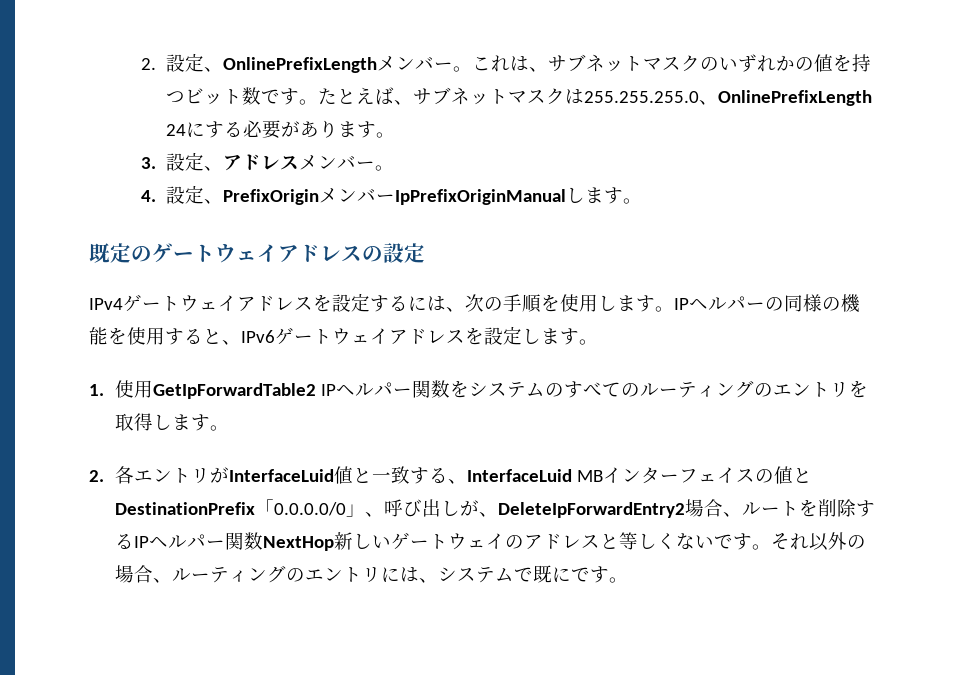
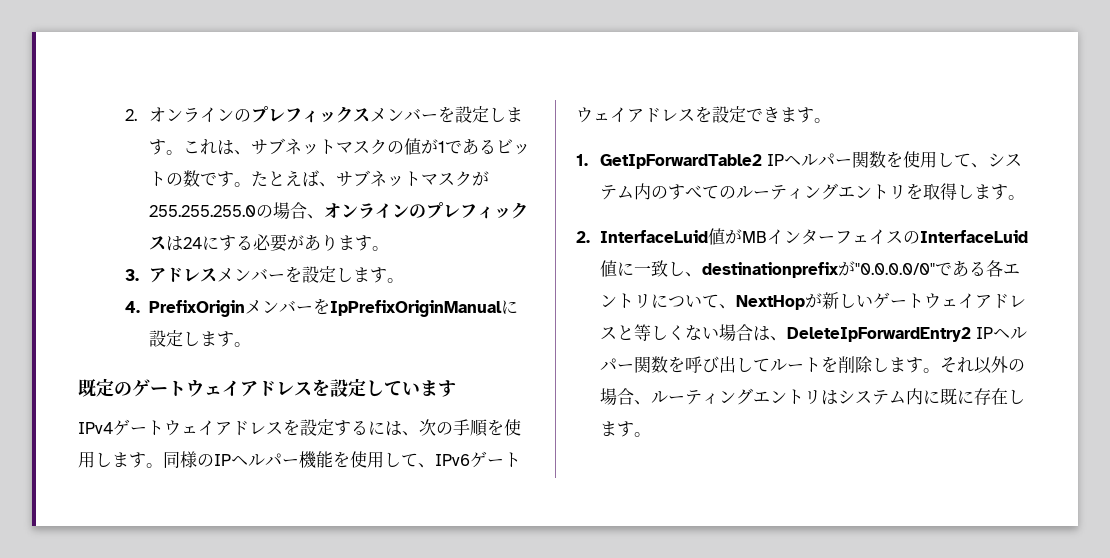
- 2.設定、OnlinePrefixLengthメンバー。
+ 2.オンラインのプレフィックスメンバーを設定します。
- これは、サブネットマスクのいずれかの値を持つビット数です。
+ これは、サブネットマスクの値が1であるビットの数です。
- たとえば、サブネットマスクは255.255.255.0、OnlinePrefixLength 24にする必要があります。
+ たとえば、サブネットマスクが255.255.255.0の場合、オンラインのプレフィックスは24にする必要があります。
- 3.設定、アドレスメンバー。
+ 3.アドレスメンバーを設定します。
- 4.設定、PrefixOriginメンバーIpPrefixOriginManualします。
+ 4. PrefixOriginメンバーをIpPrefixOriginManualに設定します。
- 既定のゲートウェイアドレスの設定
+ 既定のゲートウェイアドレスを設定しています
- IPヘルパーの同様の機能を使用すると、IPv6ゲートウェイアドレスを設定します。
+ 同様のIPヘルパー機能を使用して、IPv6ゲートウェイアドレスを設定できます。
- 1.使用GetIpForwardTable2 IPヘルパー関数をシステムのすべてのルーティングのエントリを取得します。
+ 1. GetIpForwardTable2 IPヘルパー関数を使用して、システム内のすべてのルーティングエントリを取得します。
- 2.各エントリがInterfaceLuid値と一致する、InterfaceLuid MBインターフェイスの値とDestinationPrefix「0.0.0.0/0」、呼び出しが、DeleteIpForwardEntry2場合、ルートを削除するIPヘルパー関数NextHop新しいゲートウェイのアドレスと等しくないです。
+ 2. InterfaceLuid値がMBインターフェイスのInterfaceLuid値に一致し、destinationprefixが"0.0.0.0/0"である各エントリについて、NextHopが新しいゲートウェイアドレスと等しくない場合は、DeleteIpForwardEntry2 IPヘルパー関数を呼び出してルートを削除します。
- それ以外の場合、ルーティングのエントリには、システムで既にです。
+ それ以外の場合、ルーティングエントリはシステム内に既に存在します。

